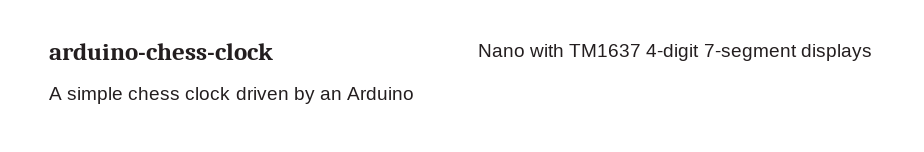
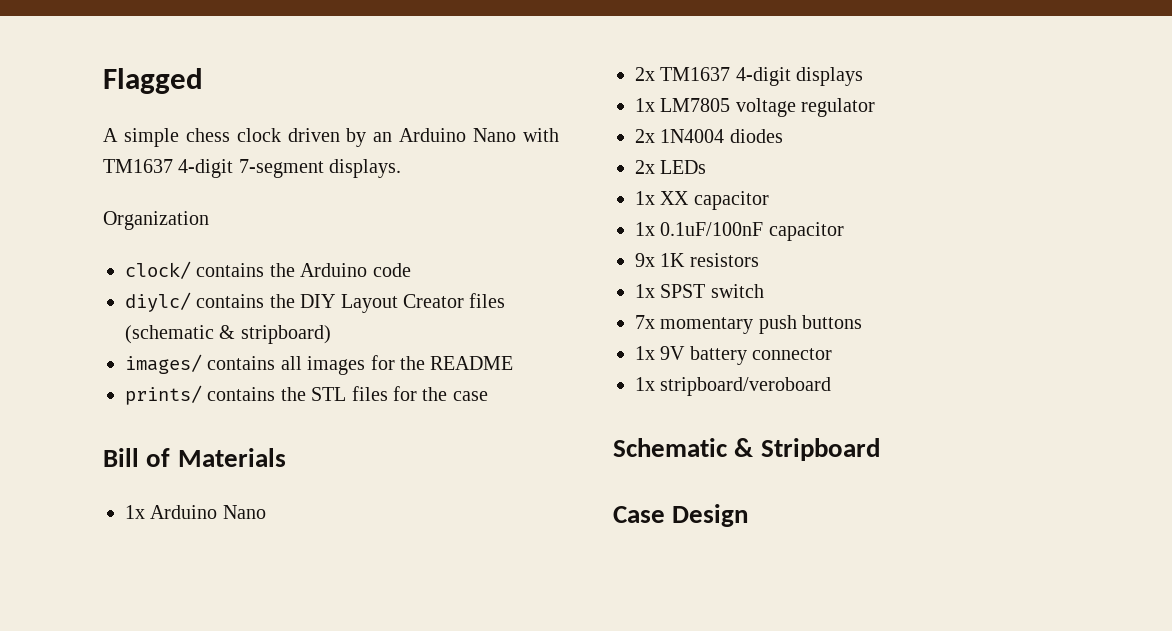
- arduino-chess-clock
+ Flagged
- A simple chess clock driven by an Arduino Nano with TM1637 4-digit 7-segment displays
+ A simple chess clock driven by an Arduino Nano with TM1637 4-digit 7-segment displays.
+ Organization
+ clock/ contains the Arduino code
+ diylc/ contains the DIY Layout Creator files (schematic & stripboard)
+ images/ contains all images for the README
+ prints/ contains the STL files for the case
+ Bill of Materials
+ 1x Arduino Nano
+ 2x TM1637 4-digit displays
+ 1x LM7805 voltage regulator
+ 2x 1N4004 diodes
+ 2x LEDs
+ 1x XX capacitor
+ 1x 0.1uF/100nF capacitor
+ 9x 1K resistors
+ 1x SPST switch
+ 7x momentary push buttons
+ 1x 9V battery connector
+ 1x stripboard/veroboard
+ Schematic & Stripboard
+ Case Design

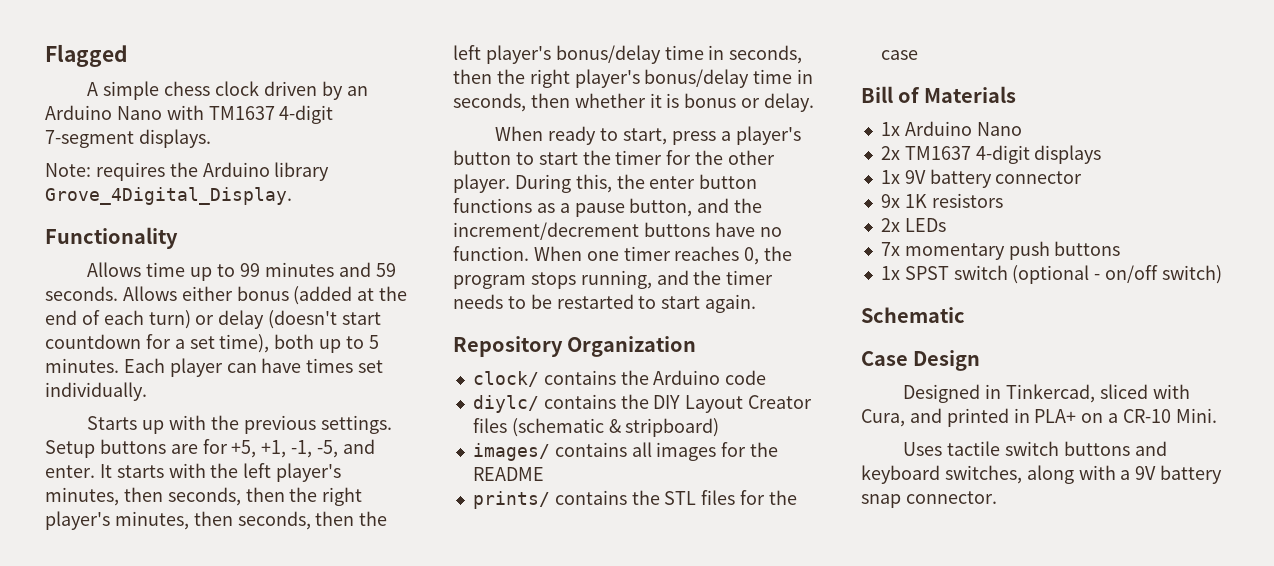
- Organization
+ Note: requires the Arduino library Grove_4Digital_Display.
+ Functionality
+ Allows time up to 99 minutes and 59 seconds. Allows either bonus (added at the end of each turn) or delay (doesn't start countdown for a set time), both up to 5 minutes. Each player can have times set individually.
+ Starts up with the previous settings. Setup buttons are for +5, +1, -1, -5, and enter. It starts with the left player's minutes, then seconds, then the right player's minutes, then seconds, then the left player's bonus/delay time in seconds, then the right player's bonus/delay time in seconds, then whether it is bonus or delay.
+ When ready to start, press a player's button to start the timer for the other player. During this, the enter button functions as a pause button, and the increment/decrement buttons have no function. When one timer reaches 0, the program stops running, and the timer needs to be restarted to start again.
+ Repository Organization
- 1x LM7805 voltage regulator
- 2x 1N4004 diodes
- 2x LEDs
- 1x XX capacitor
- 1x 0.1uF/100nF capacitor
+ 1x 9V battery connector
- 1x SPST switch
+ 2x LEDs
- 1x 9V battery connector
- 1x stripboard/veroboard
+ 1x SPST switch (optional - on/off switch)
- Schematic & Stripboard
+ Schematic
+ Designed in Tinkercad, sliced with Cura, and printed in PLA+ on a CR-10 Mini.
+ Uses tactile switch buttons and keyboard switches, along with a 9V battery snap connector.

